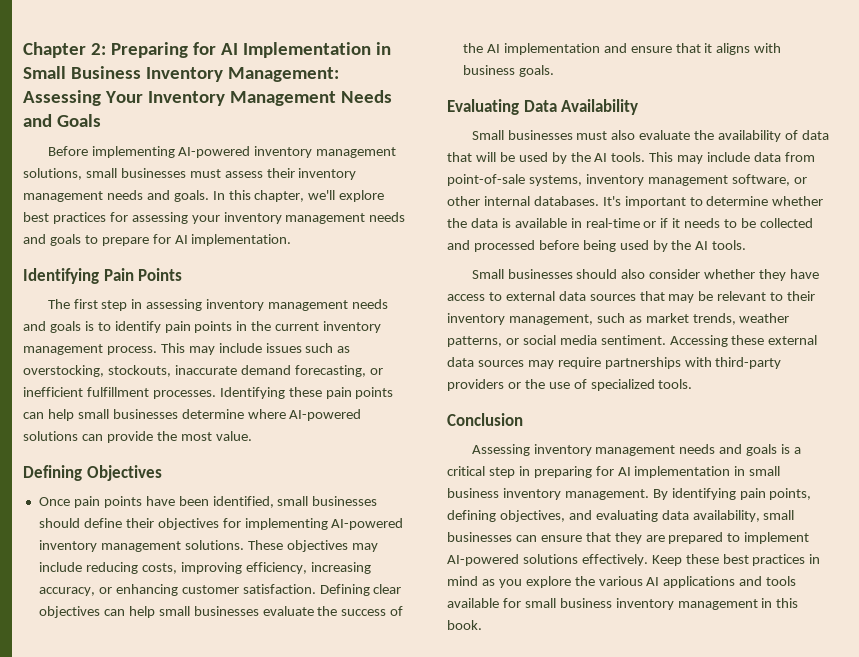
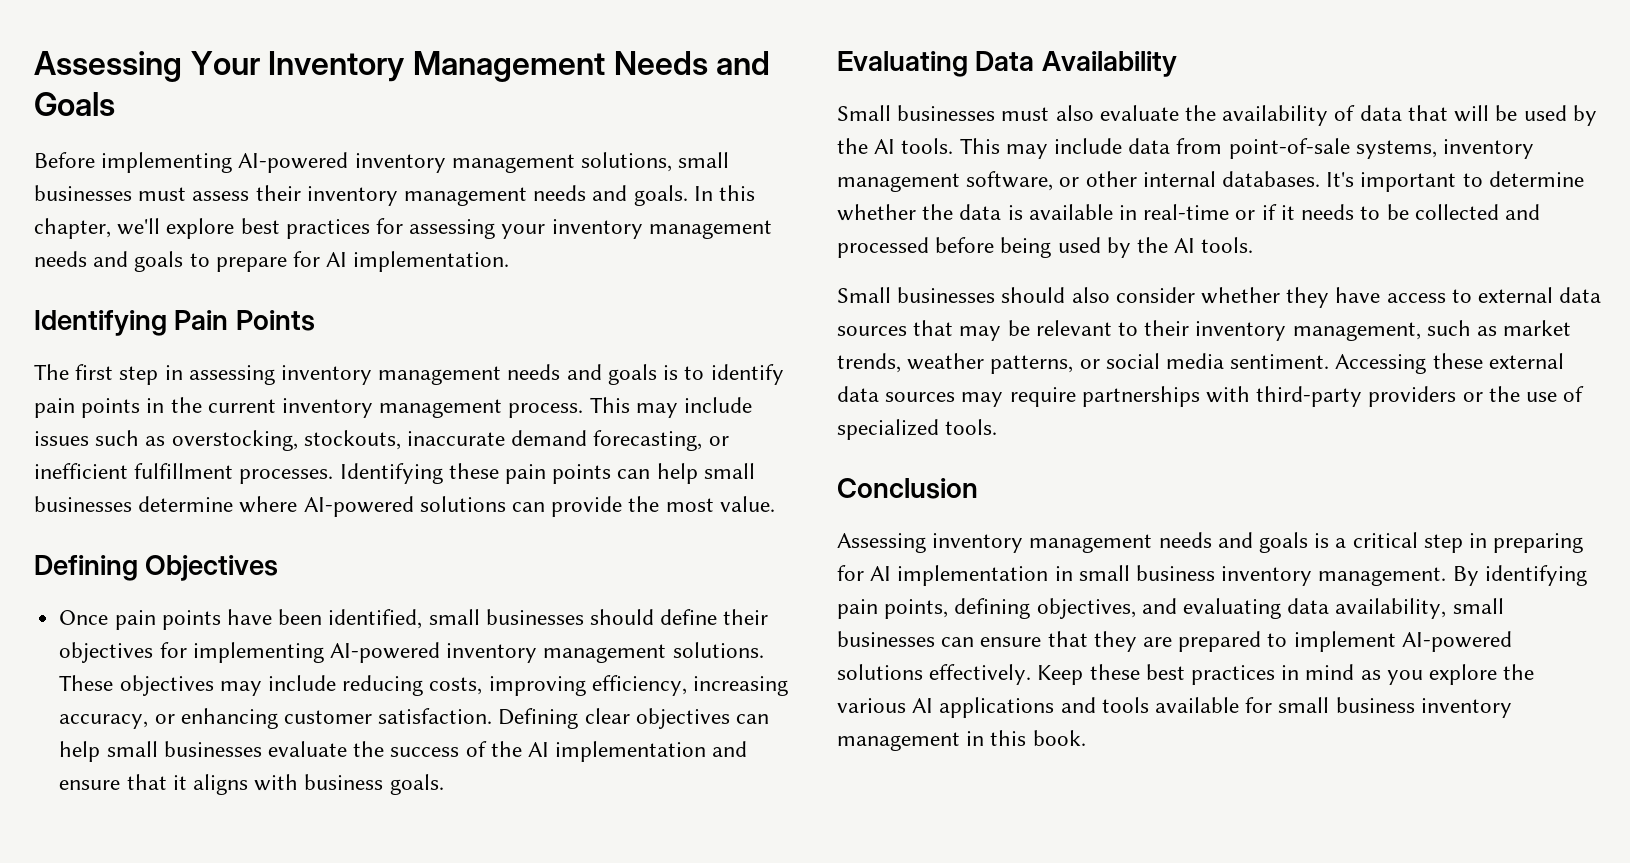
- Chapter 2: Preparing for AI Implementation in Small Business Inventory Management: Assessing Your Inventory Management Needs and Goals
+ Assessing Your Inventory Management Needs and Goals

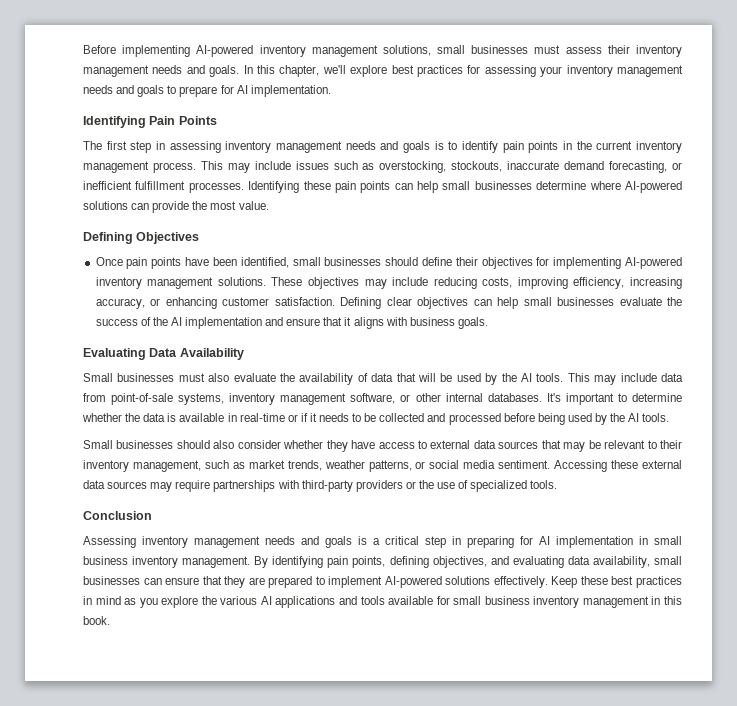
- Assessing Your Inventory Management Needs and Goals

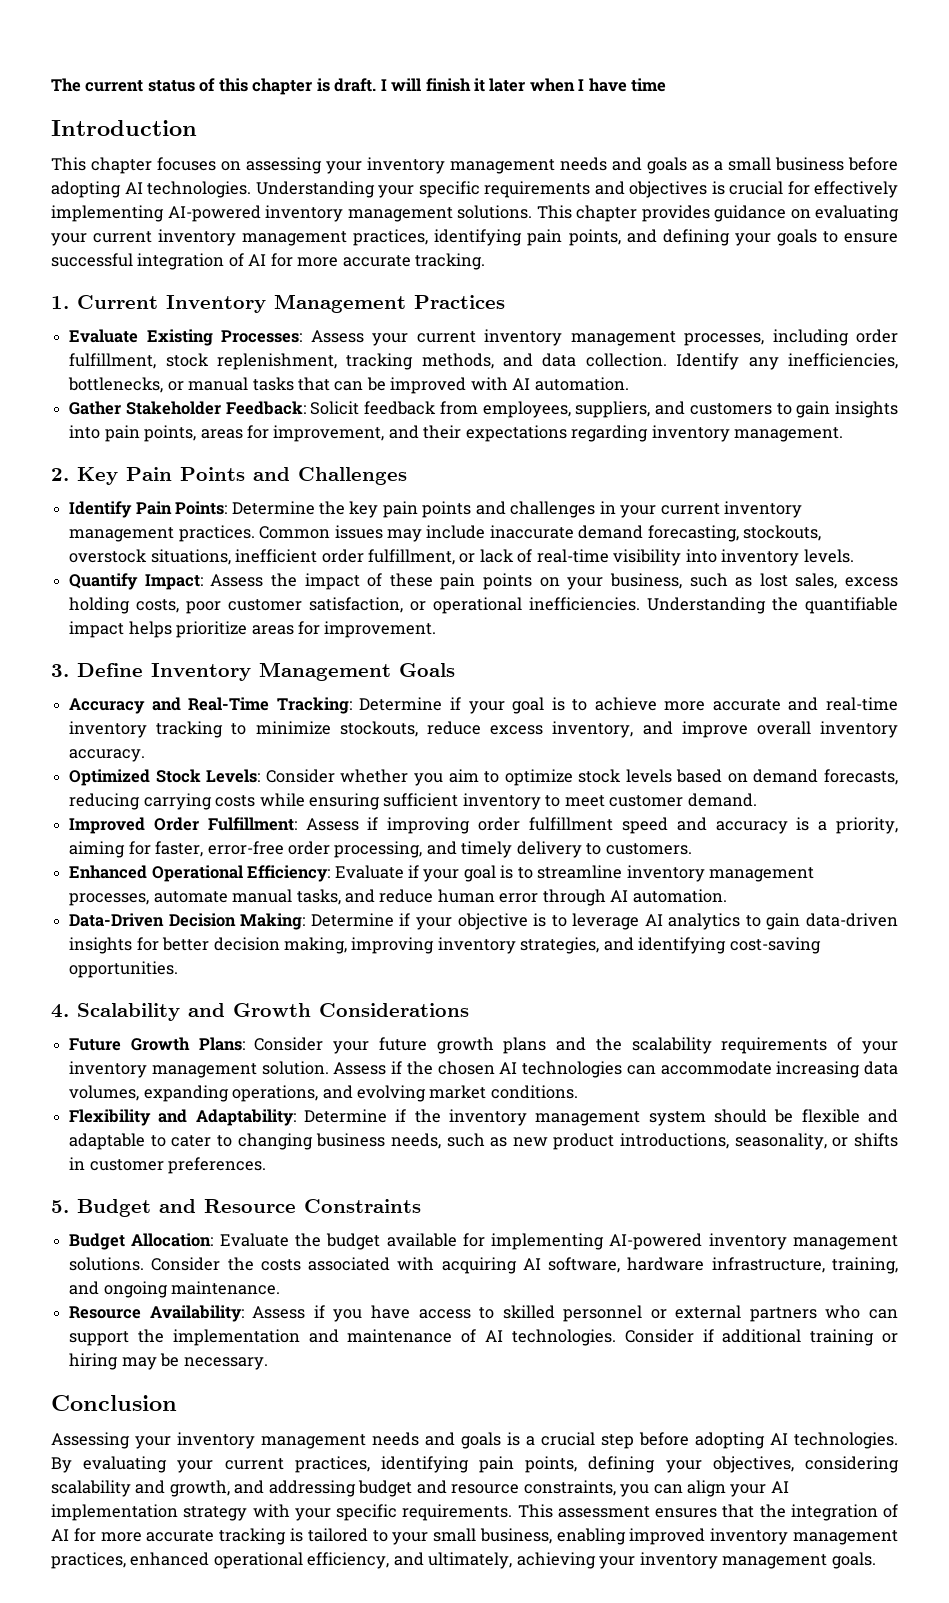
- Before implementing AI-powered inventory management solutions, small businesses must assess their inventory management needs and goals. In this chapter, we'll explore best practices for assessing your inventory management needs and goals to prepare for AI implementation.
- Identifying Pain Points
- The first step in assessing inventory management needs and goals is to identify pain points in the current inventory management process. This may include issues such as overstocking, stockouts, inaccurate demand forecasting, or inefficient fulfillment processes. Identifying these pain points can help small businesses determine where AI-powered solutions can provide the most value.
- Defining Objectives
- Once pain points have been identified, small businesses should define their objectives for implementing AI-powered inventory management solutions.
+ The current status of this chapter is draft. I will finish it later when I have time
+ Introduction
+ This chapter focuses on assessing your inventory management needs and goals as a small business before adopting AI technologies. Understanding your specific requirements and objectives is crucial for effectively implementing AI-powered inventory management solutions. This chapter provides guidance on evaluating your current inventory management practices, identifying pain points, and defining your goals to ensure successful integration of AI for more accurate tracking.
+ 1. Current Inventory Management Practices
+ Evaluate Existing Processes: Assess your current inventory management processes, including order fulfillment, stock replenishment, tracking methods, and data collection. Identify any inefficiencies, bottlenecks, or manual tasks that can be improved with AI automation.
+ Gather Stakeholder Feedback: Solicit feedback from employees, suppliers, and customers to gain insights into pain points, areas for improvement, and their expectations regarding inventory management.
+ 2. Key Pain Points and Challenges
+ Identify Pain Points: Determine the key pain points and challenges in your current inventory management practices. Common issues may include inaccurate demand forecasting, stockouts, overstock situations, inefficient order fulfillment, or lack of real-time visibility into inventory levels.
+ Quantify Impact: Assess the impact of these pain points on your business, such as lost sales, excess holding costs, poor customer satisfaction, or operational inefficiencies. Understanding the quantifiable impact helps prioritize areas for improvement.
+ 3. Define Inventory Management Goals
+ Accuracy and Real-Time Tracking: Determine if your goal is to achieve more accurate and real-time inventory tracking to minimize stockouts, reduce excess inventory, and improve overall inventory accuracy.
+ Optimized Stock Levels: Consider whether you aim to optimize stock levels based on demand forecasts, reducing carrying costs while ensuring sufficient inventory to meet customer demand.
+ Improved Order Fulfillment: Assess if improving order fulfillment speed and accuracy is a priority, aiming for faster, error-free order processing, and timely delivery to customers.
+ Enhanced Operational Efficiency: Evaluate if your goal is to streamline inventory management processes, automate manual tasks, and reduce human error through AI automation.
+ Data-Driven Decision Making: Determine if your objective is to leverage AI analytics to gain data-driven insights for better decision making, improving inventory strategies, and identifying cost-saving opportunities.
+ 4. Scalability and Growth Considerations
+ Future Growth Plans: Consider your future growth plans and the scalability requirements of your inventory management solution. Assess if the chosen AI technologies can accommodate increasing data volumes, expanding operations, and evolving market conditions.
+ Flexibility and Adaptability: Determine if the inventory management system should be flexible and adaptable to cater to changing business needs, such as new product introductions, seasonality, or shifts in customer preferences.
+ 5. Budget and Resource Constraints
+ Budget Allocation: Evaluate the budget available for implementing AI-powered inventory management solutions.
- These objectives may include reducing costs, improving efficiency, increasing accuracy, or enhancing customer satisfaction. Defining clear objectives can help small businesses evaluate the success of the AI implementation and ensure that it aligns with business goals.
- Evaluating Data Availability
- Small businesses must also evaluate the availability of data that will be used by the AI tools. This may include data from point-of-sale systems, inventory management software, or other internal databases. It's important to determine whether the data is available in real-time or if it needs to be collected and processed before being used by the AI tools.
- Small businesses should also consider whether they have access to external data sources that may be relevant to their inventory management, such as market trends, weather patterns, or social media sentiment. Accessing these external data sources may require partnerships with third-party providers or the use of specialized tools.
+ Consider the costs associated with acquiring AI software, hardware infrastructure, training, and ongoing maintenance.
+ Resource Availability: Assess if you have access to skilled personnel or external partners who can support the implementation and maintenance of AI technologies. Consider if additional training or hiring may be necessary.
- Assessing inventory management needs and goals is a critical step in preparing for AI implementation in small business inventory management. By identifying pain points, defining objectives, and evaluating data availability, small businesses can ensure that they are prepared to implement AI-powered solutions effectively. Keep these best practices in mind as you explore the various AI applications and tools available for small business inventory management in this book.
+ Assessing your inventory management needs and goals is a crucial step before adopting AI technologies. By evaluating your current practices, identifying pain points, defining your objectives, considering scalability and growth, and addressing budget and resource constraints, you can align your AI implementation strategy with your specific requirements. This assessment ensures that the integration of AI for more accurate tracking is tailored to your small business, enabling improved inventory management practices, enhanced operational efficiency, and ultimately, achieving your inventory management goals.

